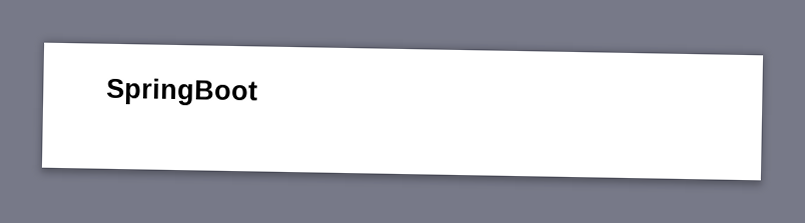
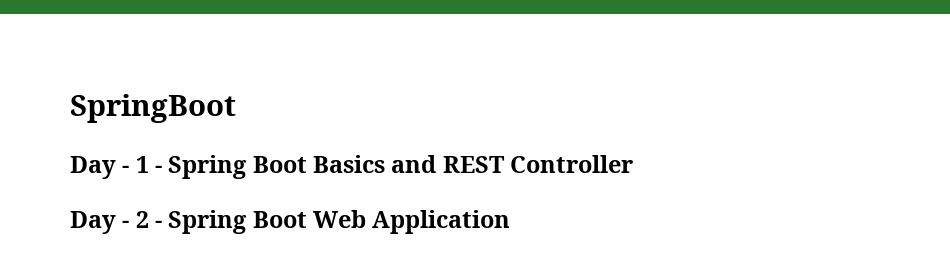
+ Day - 1 - Spring Boot Basics and REST Controller
+ Day - 2 - Spring Boot Web Application

